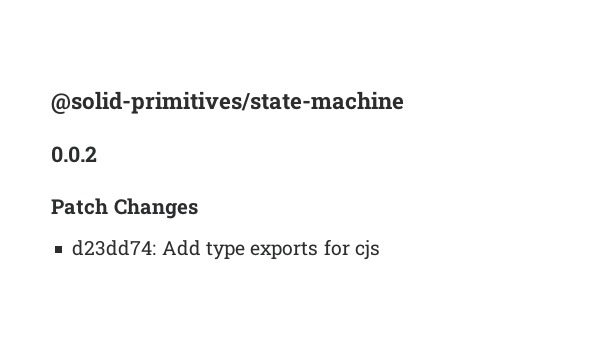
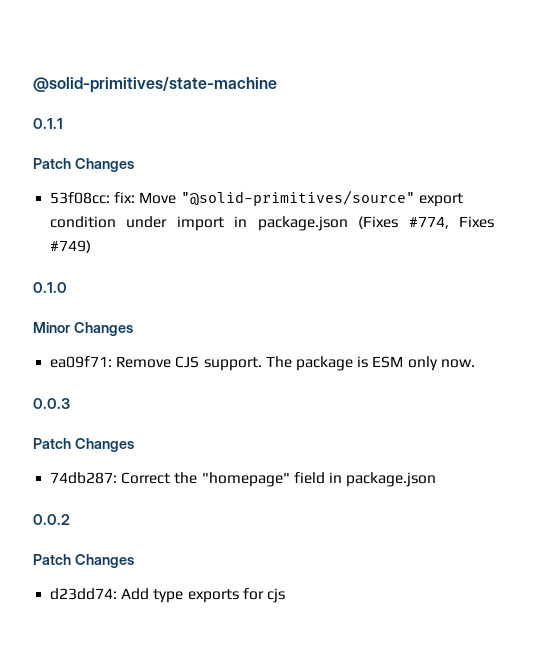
+ 0.1.1
+ Patch Changes
+ 53f08cc: fix: Move "@solid-primitives/source" export condition under import in package.json (Fixes #774, Fixes #749)
+ 0.1.0
+ Minor Changes
+ ea09f71: Remove CJS support. The package is ESM only now.
+ 0.0.3
+ Patch Changes
+ 74db287: Correct the "homepage" field in package.json

